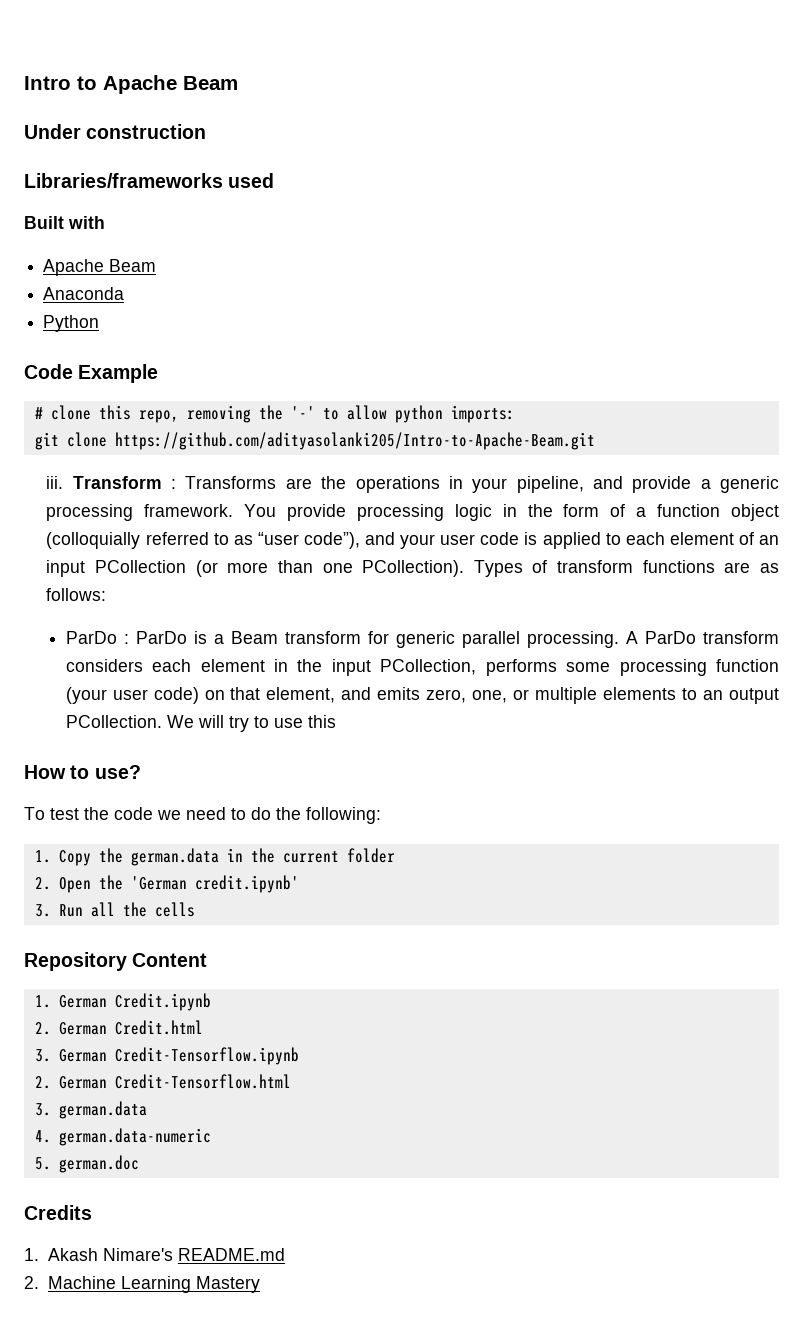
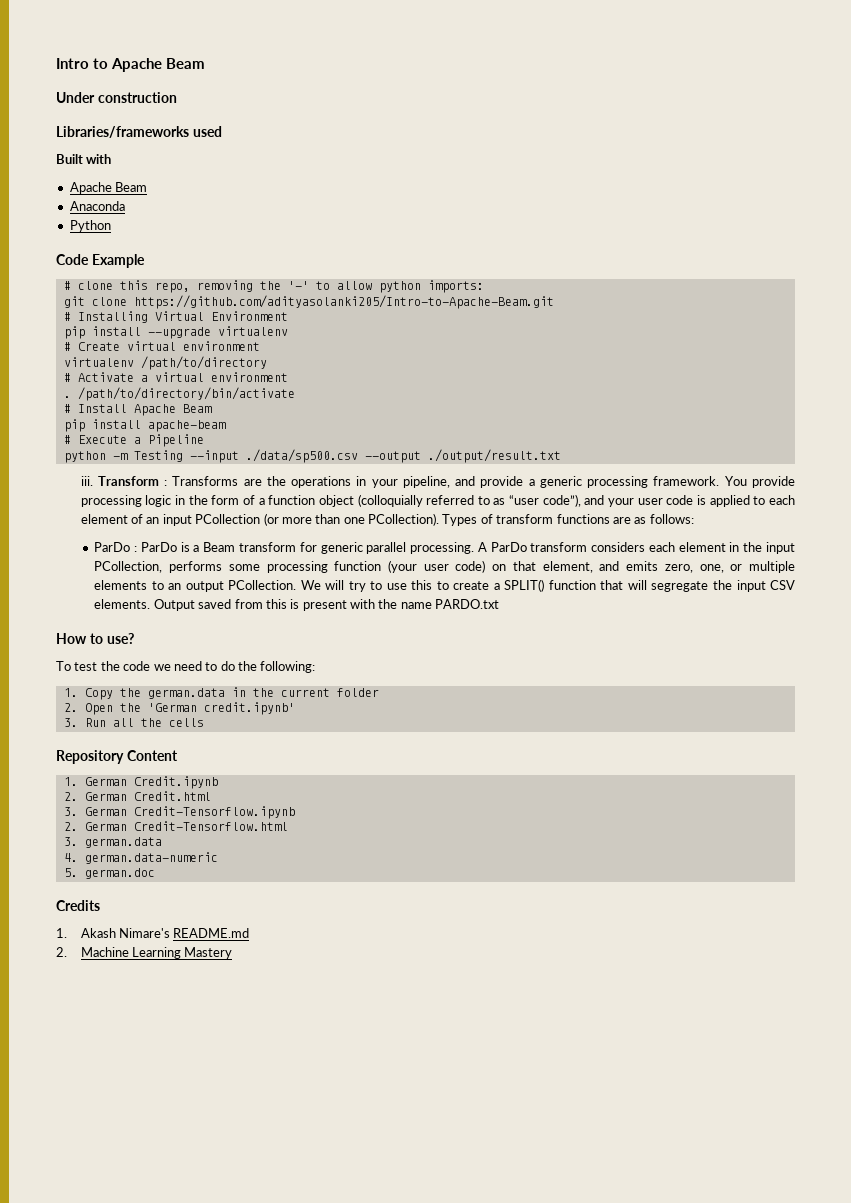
+ # Installing Virtual Environment
+ pip install --upgrade virtualenv
+ # Create virtual environment
+ virtualenv /path/to/directory
+ # Activate a virtual environment
+ . /path/to/directory/bin/activate
+ # Install Apache Beam
+ pip install apache-beam
+ # Execute a Pipeline
+ python -m Testing --input ./data/sp500.csv --output ./output/result.txt
- We will try to use this
+ We will try to use this to create a SPLIT() function that will segregate the input CSV elements. Output saved from this is present with the name PARDO.txt

